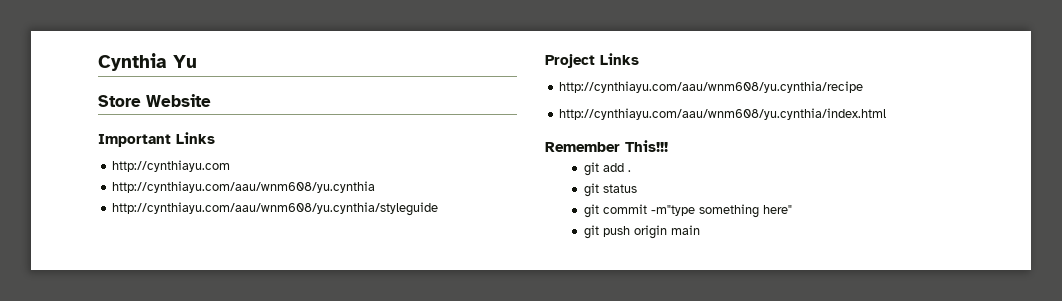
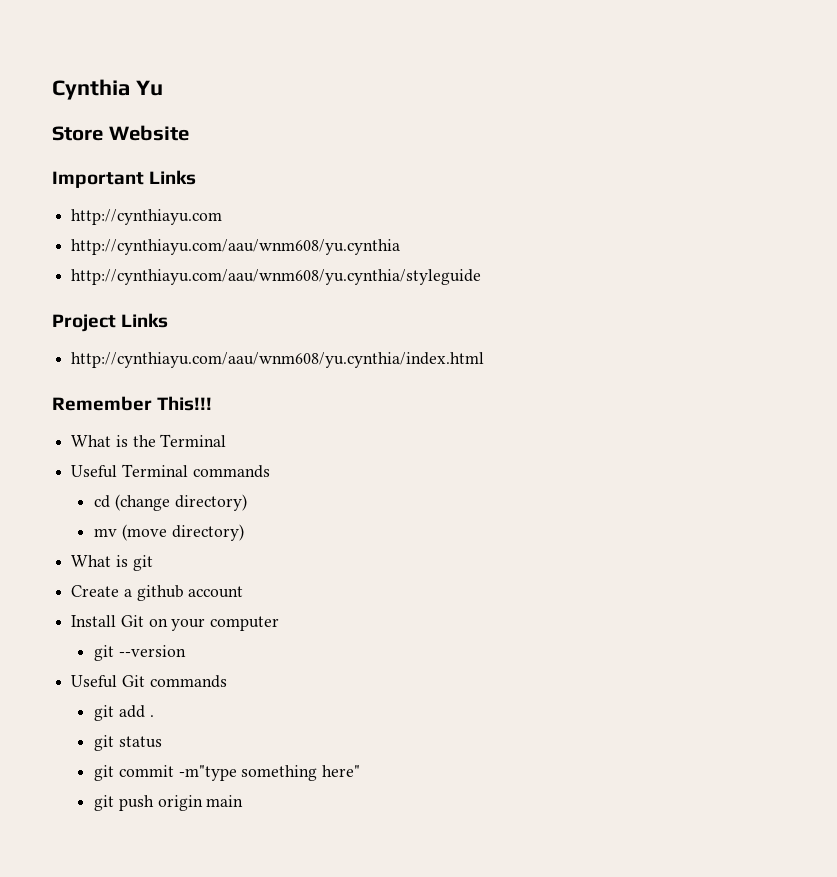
- http://cynthiayu.com/aau/wnm608/yu.cynthia/recipe
+ What is the Terminal
+ Useful Terminal commands
+ cd (change directory)
+ mv (move directory)
+ What is git
+ Create a github account
+ Install Git on your computer
+ git --version
+ Useful Git commands

